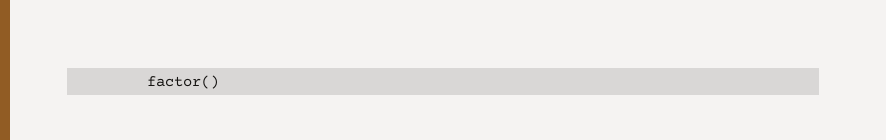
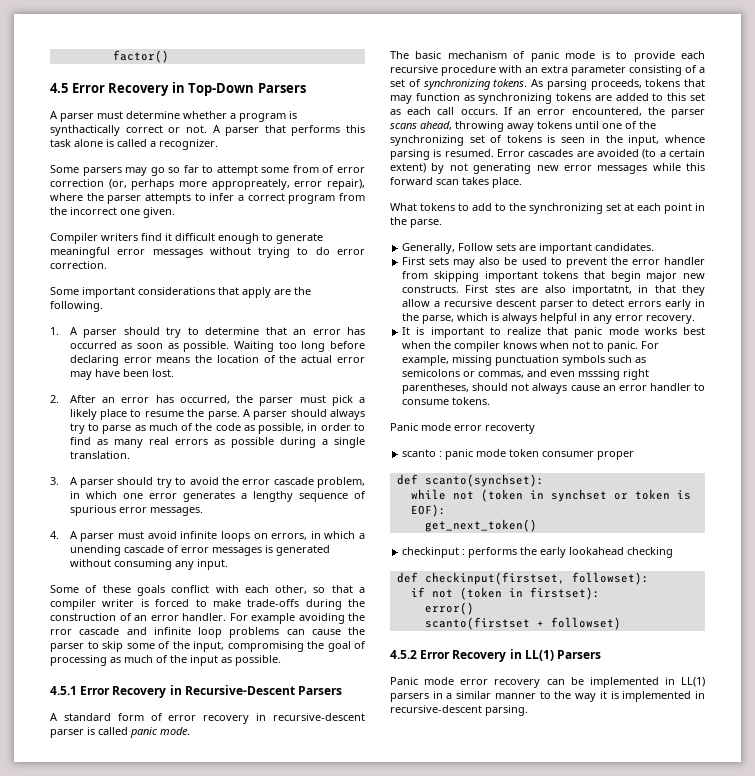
+ 4.5 Error Recovery in Top-Down Parsers
+ A parser must determine whether a program is synthactically correct or not. A parser that performs this task alone is called a recognizer.
+ Some parsers may go so far to attempt some from of error correction (or, perhaps more appropreately, error repair), where the parser attempts to infer a correct program from the incorrect one given.
+ Compiler writers find it difficult enough to generate meaningful error messages without trying to do error correction.
+ Some important considerations that apply are the following.
+ 1. A parser should try to determine that an error has occurred as soon as possible. Waiting too long before declaring error means the location of the actual error may have been lost.
+ 2. After an error has occurred, the parser must pick a likely place to resume the parse. A parser should always try to parse as much of the code as possible, in order to find as many real errors as possible during a single translation.
+ 3. A parser should try to avoid the error cascade problem, in which one error generates a lengthy sequence of spurious error messages.
+ 4. A parser must avoid infinite loops on errors, in which a unending cascade of error messages is generated without consuming any input.
+ Some of these goals conflict with each other, so that a compiler writer is forced to make trade-offs during the construction of an error handler. For example avoiding the rror cascade and infinite loop problems can cause the parser to skip some of the input, compromising the goal of processing as much of the input as possible.
+ 4.5.1 Error Recovery in Recursive-Descent Parsers
+ A standard form of error recovery in recursive-descent parser is called panic mode.
+ The basic mechanism of panic mode is to provide each recursive procedure with an extra parameter consisting of a set of synchronizing tokens. As parsing proceeds, tokens that may function as synchronizing tokens are added to this set as each call occurs. If an error encountered, the parser scans ahead, throwing away tokens until one of the synchronizing set of tokens is seen in the input, whence parsing is resumed. Error cascades are avoided (to a certain extent) by not generating new error messages while this forward scan takes place.
+ What tokens to add to the synchronizing set at each point in the parse.
+ Generally, Follow sets are important candidates.
+ First sets may also be used to prevent the error handler from skipping important tokens that begin major new constructs. First stes are also importatnt, in that they allow a recursive descent parser to detect errors early in the parse, which is always helpful in any error recovery.
+ It is important to realize that panic mode works best when the compiler knows when not to panic. For example, missing punctuation symbols such as semicolons or commas, and even msssing right parentheses, should not always cause an error handler to consume tokens.
+ Panic mode error recoverty
+ scanto : panic mode token consumer proper
+ def scanto(synchset):
+ while not (token in synchset or token is EOF):
+ get_next_token()
+ checkinput : performs the early lookahead checking
+ def checkinput(firstset, followset):
+ if not (token in firstset):
+ error()
+ scanto(firstset + followset)
+ 4.5.2 Error Recovery in LL(1) Parsers
+ Panic mode error recovery can be implemented in LL(1) parsers in a similar manner to the way it is implemented in recursive-descent parsing.

